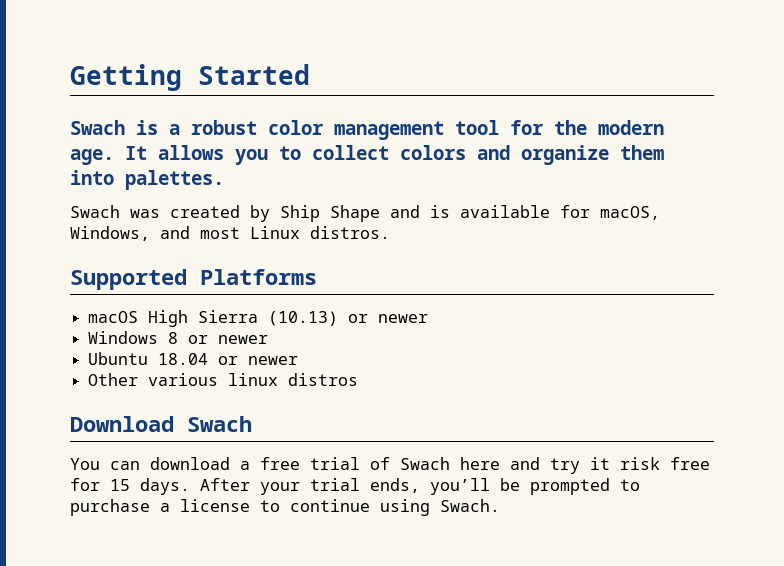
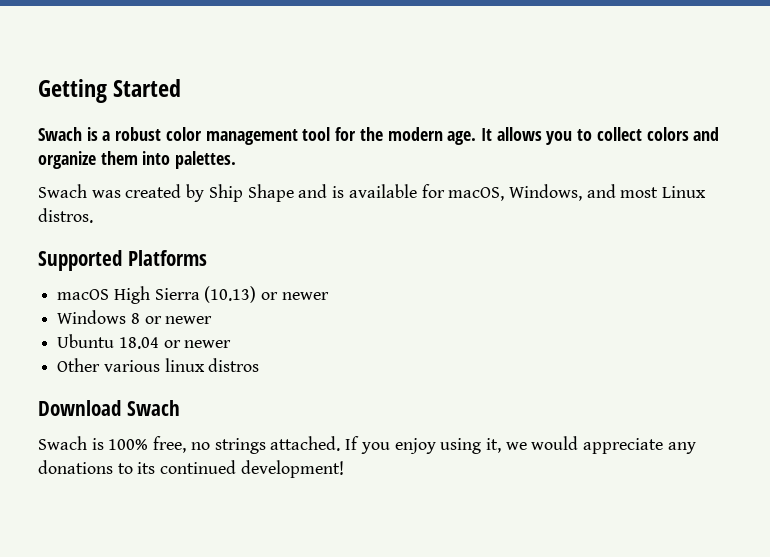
- You can download a free trial of Swach here and try it risk free for 15 days. After your trial ends, you’ll be prompted to purchase a license to continue using Swach.
+ Swach is 100% free, no strings attached. If you enjoy using it, we would appreciate any donations to its continued development!

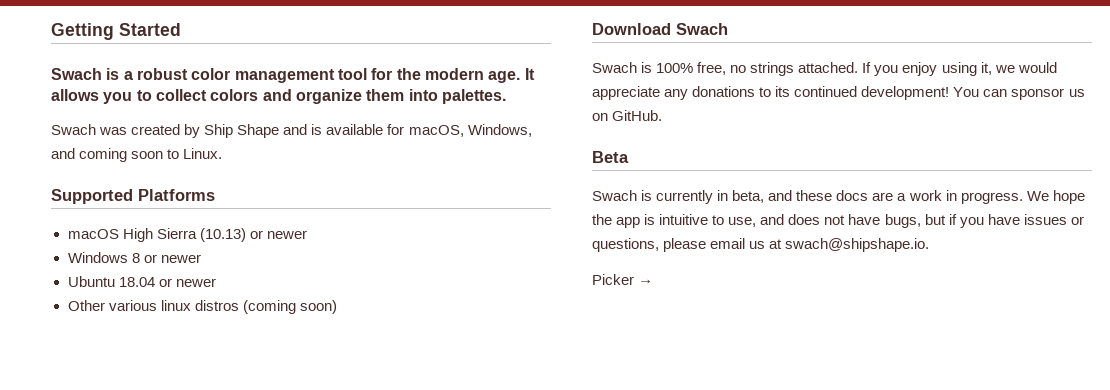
- Swach was created by Ship Shape and is available for macOS, Windows, and most Linux distros.
+ Swach was created by Ship Shape and is available for macOS, Windows, and coming soon to Linux.
- Other various linux distros
+ Other various linux distros (coming soon)
+ You can sponsor us on GitHub.
+ Beta
+ Swach is currently in beta, and these docs are a work in progress. We hope the app is intuitive to use, and does not have bugs, but if you have issues or questions, please email us at swach@shipshape.io.
+ Picker →

